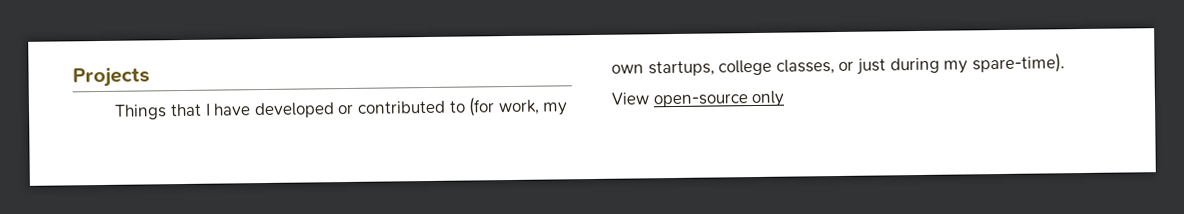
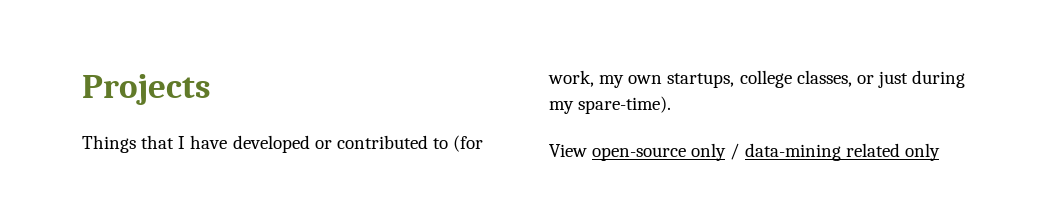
- View open-source only
+ View open-source only / data-mining related only

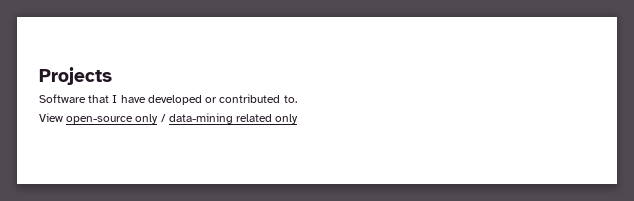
- Things that I have developed or contributed to (for work, my own startups, college classes, or just during my spare-time).
+ Software that I have developed or contributed to.

